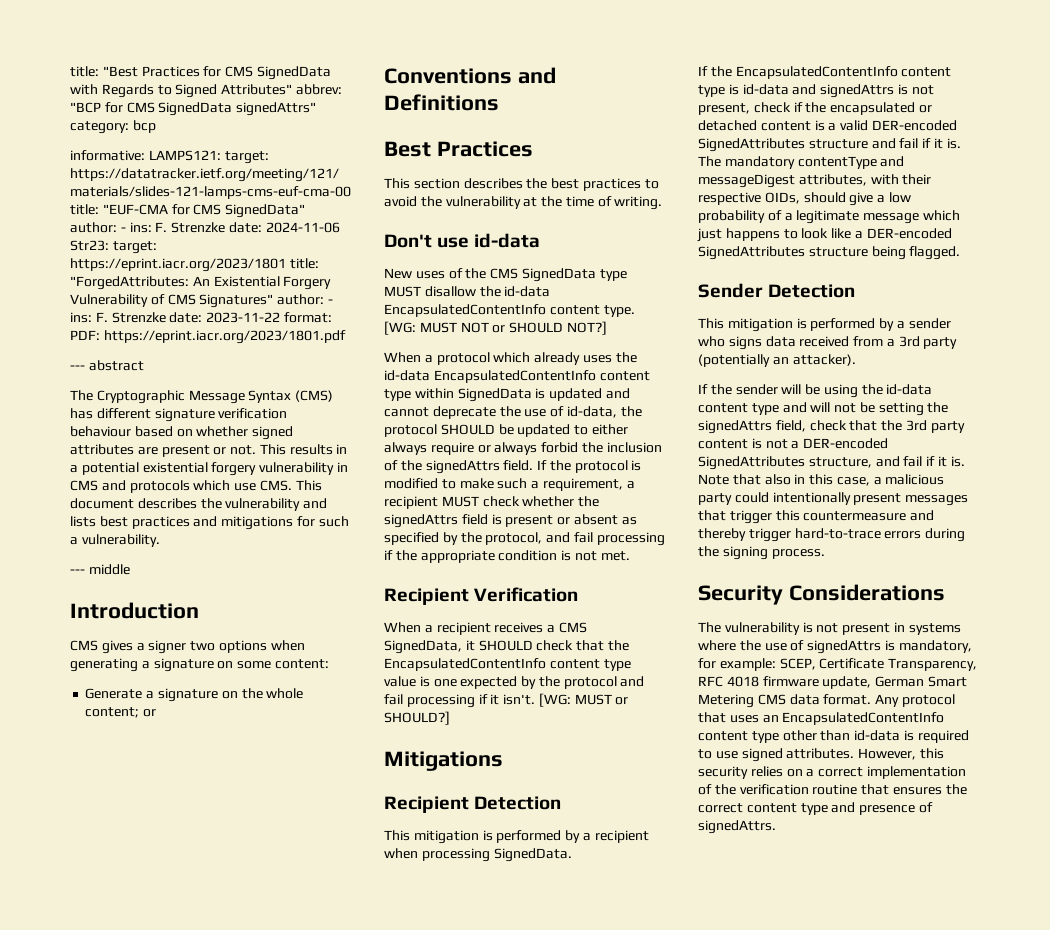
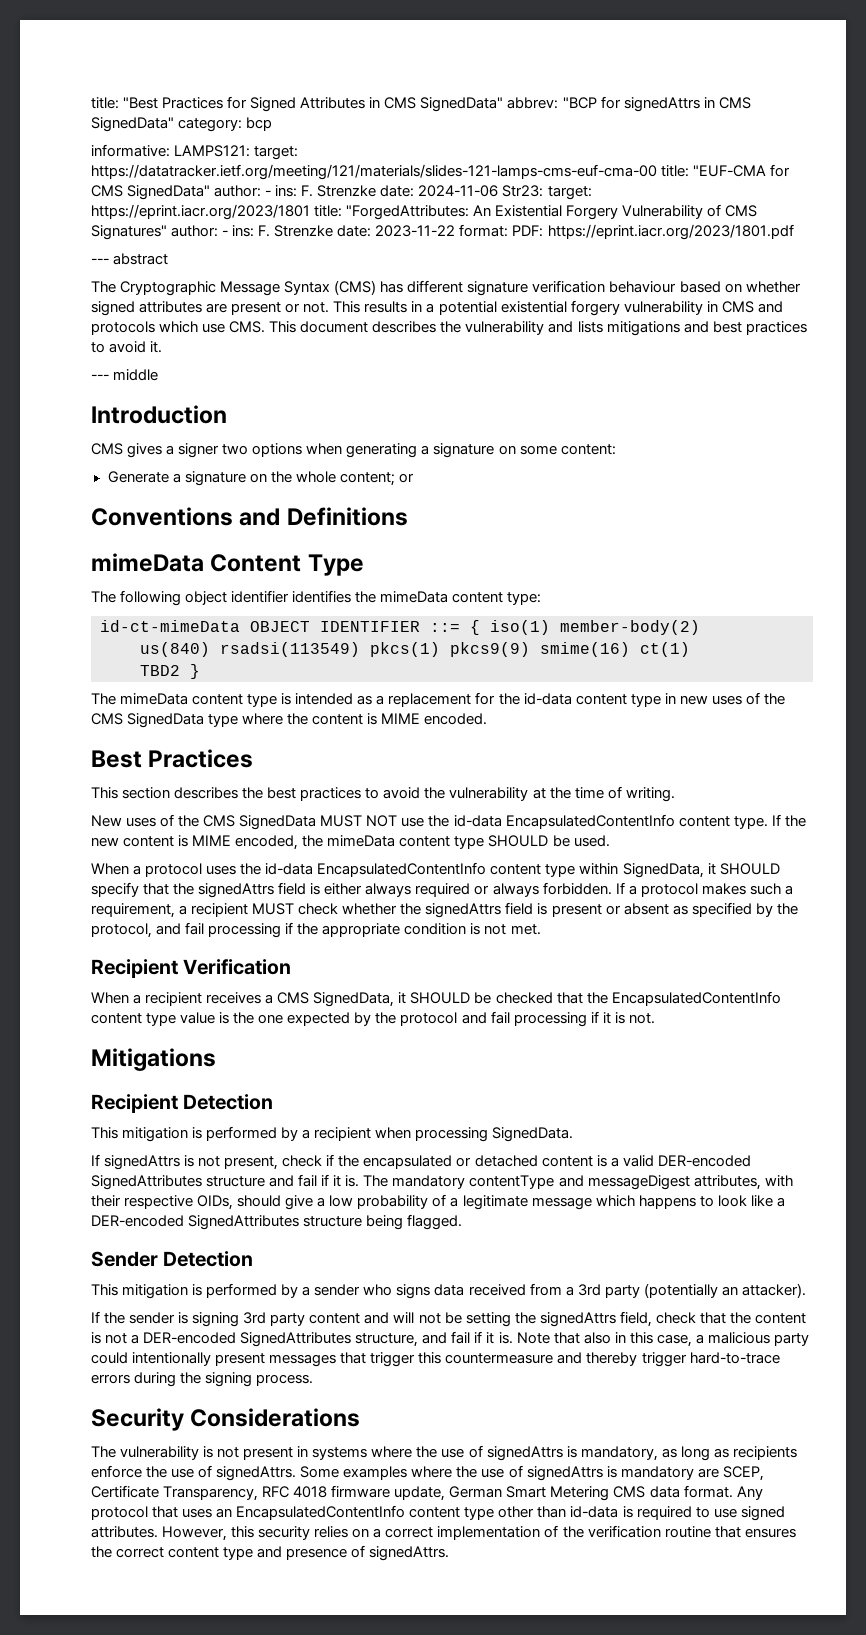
- title: "Best Practices for CMS SignedData with Regards to Signed Attributes" abbrev: "BCP for CMS SignedData signedAttrs" category: bcp
+ title: "Best Practices for Signed Attributes in CMS SignedData" abbrev: "BCP for signedAttrs in CMS SignedData" category: bcp
- This results in a potential existential forgery vulnerability in CMS and protocols which use CMS. This document describes the vulnerability and lists best practices and mitigations for such a vulnerability.
+ This results in a potential existential forgery vulnerability in CMS and protocols which use CMS. This document describes the vulnerability and lists mitigations and best practices to avoid it.
+ mimeData Content Type
+ The following object identifier identifies the mimeData content type:
+ id-ct-mimeData OBJECT IDENTIFIER ::= { iso(1) member-body(2)
+ us(840) rsadsi(113549) pkcs(1) pkcs9(9) smime(16) ct(1)
+ TBD2 }
+ The mimeData content type is intended as a replacement for the id-data content type in new uses of the CMS SignedData type where the content is MIME encoded.
- Don't use id-data
- New uses of the CMS SignedData type MUST disallow the id-data EncapsulatedContentInfo content type.
+ New uses of the CMS SignedData MUST NOT use the id-data EncapsulatedContentInfo content type.
- [WG: MUST NOT or SHOULD NOT?]
+ If the new content is MIME encoded, the mimeData content type SHOULD be used.
- When a protocol which already uses the id-data EncapsulatedContentInfo content type within SignedData is updated and cannot deprecate the use of id-data, the protocol SHOULD be updated to either always require or always forbid the inclusion of the signedAttrs field. If the protocol is modified to make such a requirement, a recipient MUST check whether the signedAttrs field is present or absent as specified by the protocol, and fail processing if the appropriate condition is not met.
+ When a protocol uses the id-data EncapsulatedContentInfo content type within SignedData, it SHOULD specify that the signedAttrs field is either always required or always forbidden. If a protocol makes such a requirement, a recipient MUST check whether the signedAttrs field is present or absent as specified by the protocol, and fail processing if the appropriate condition is not met.
- When a recipient receives a CMS SignedData, it SHOULD check that the EncapsulatedContentInfo content type value is one expected by the protocol and fail processing if it isn't. [WG: MUST or SHOULD?]
+ When a recipient receives a CMS SignedData, it SHOULD be checked that the EncapsulatedContentInfo content type value is the one expected by the protocol and fail processing if it is not.
- If the EncapsulatedContentInfo content type is id-data and signedAttrs is not present, check if the encapsulated or detached content is a valid DER-encoded SignedAttributes structure and fail if it is.
+ If signedAttrs is not present, check if the encapsulated or detached content is a valid DER-encoded SignedAttributes structure and fail if it is.
- The mandatory contentType and messageDigest attributes, with their respective OIDs, should give a low probability of a legitimate message which just happens to look like a DER-encoded SignedAttributes structure being flagged.
+ The mandatory contentType and messageDigest attributes, with their respective OIDs, should give a low probability of a legitimate message which happens to look like a DER-encoded SignedAttributes structure being flagged.
- If the sender will be using the id-data content type and will not be setting the signedAttrs field, check that the 3rd party content is not a DER-encoded SignedAttributes structure, and fail if it is.
+ If the sender is signing 3rd party content and will not be setting the signedAttrs field, check that the content is not a DER-encoded SignedAttributes structure, and fail if it is.
- The vulnerability is not present in systems where the use of signedAttrs is mandatory, for example: SCEP, Certificate Transparency, RFC 4018 firmware update, German Smart Metering CMS data format.
+ The vulnerability is not present in systems where the use of signedAttrs is mandatory, as long as recipients enforce the use of signedAttrs. Some examples where the use of signedAttrs is mandatory are SCEP, Certificate Transparency, RFC 4018 firmware update, German Smart Metering CMS data format.

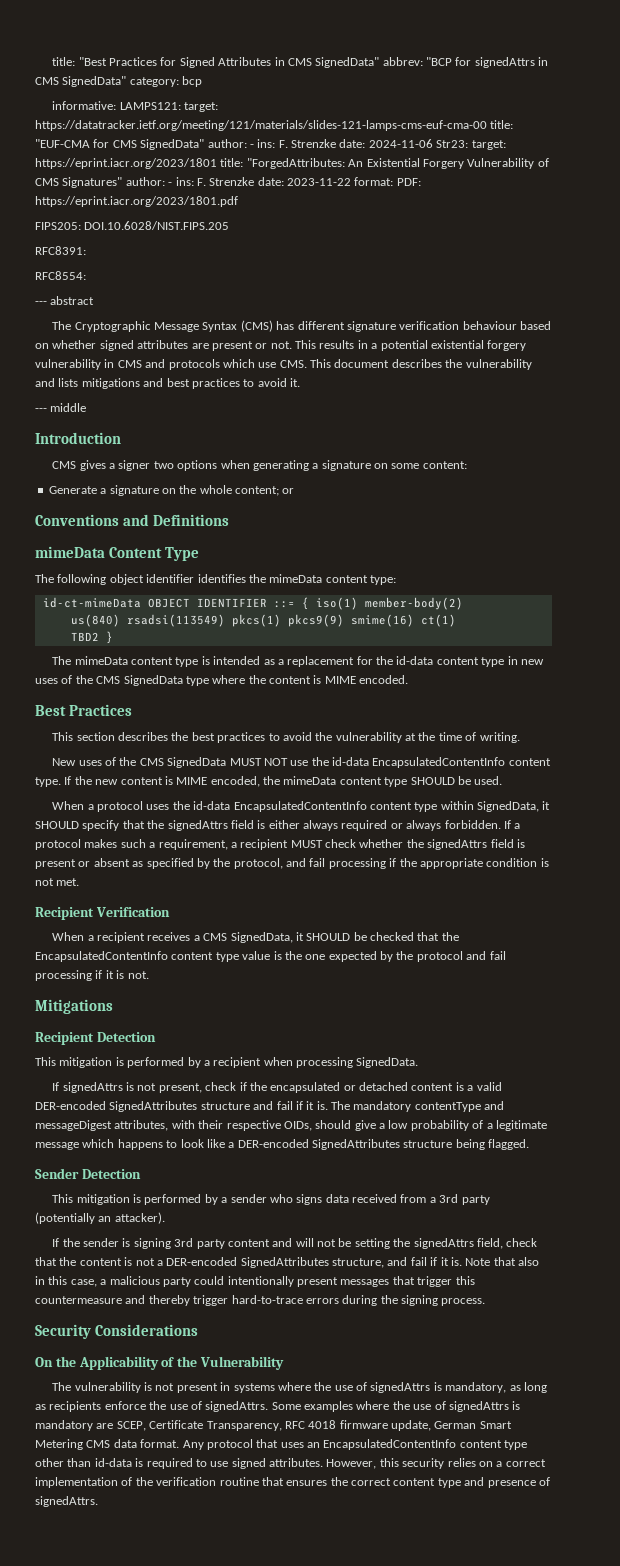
+ FIPS205: DOI.10.6028/NIST.FIPS.205
+ RFC8391:
+ RFC8554:
+ On the Applicability of the Vulnerability

